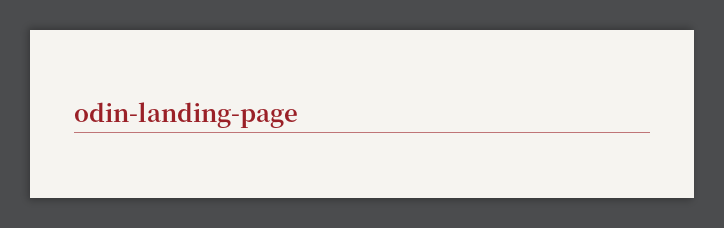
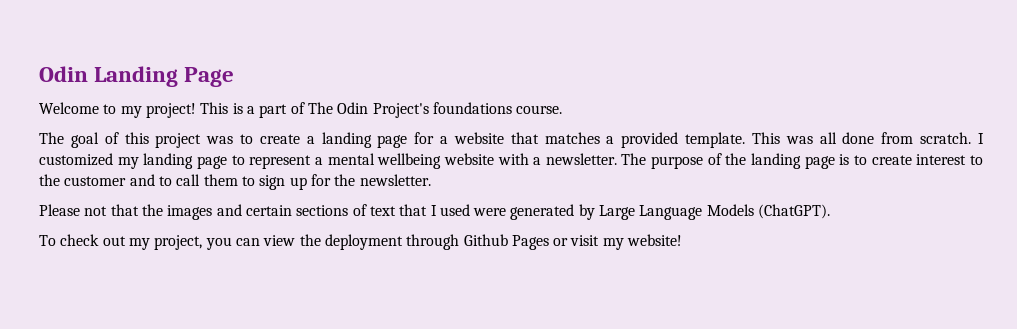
- odin-landing-page
+ Odin Landing Page
+ Welcome to my project! This is a part of The Odin Project's foundations course.
+ The goal of this project was to create a landing page for a website that matches a provided template. This was all done from scratch. I customized my landing page to represent a mental wellbeing website with a newsletter. The purpose of the landing page is to create interest to the customer and to call them to sign up for the newsletter.
+ Please not that the images and certain sections of text that I used were generated by Large Language Models (ChatGPT).
+ To check out my project, you can view the deployment through Github Pages or visit my website!

